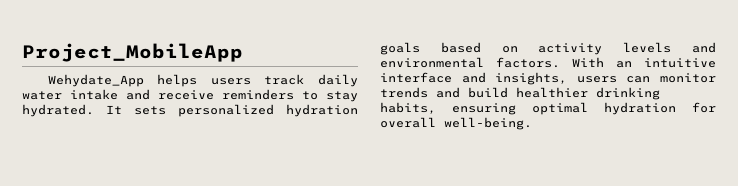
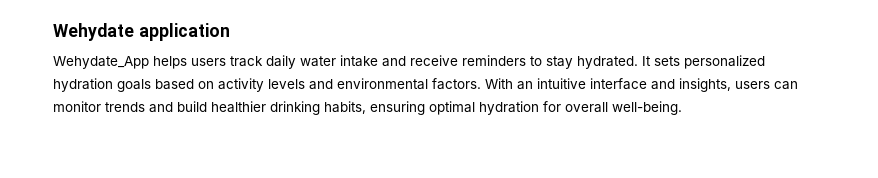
- Project_MobileApp
+ Wehydate application

